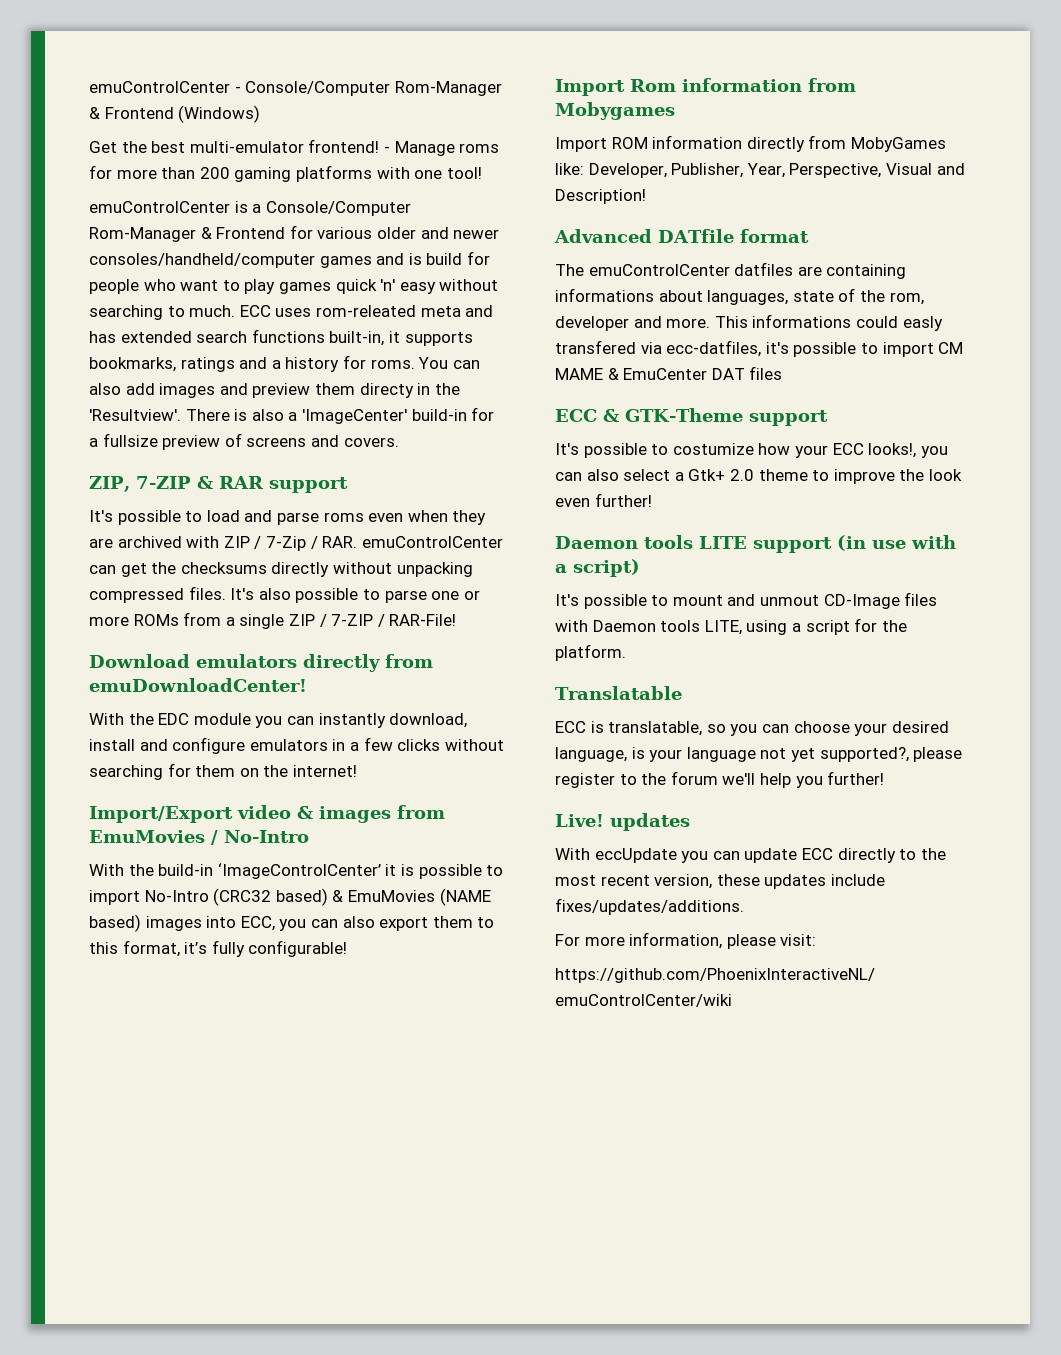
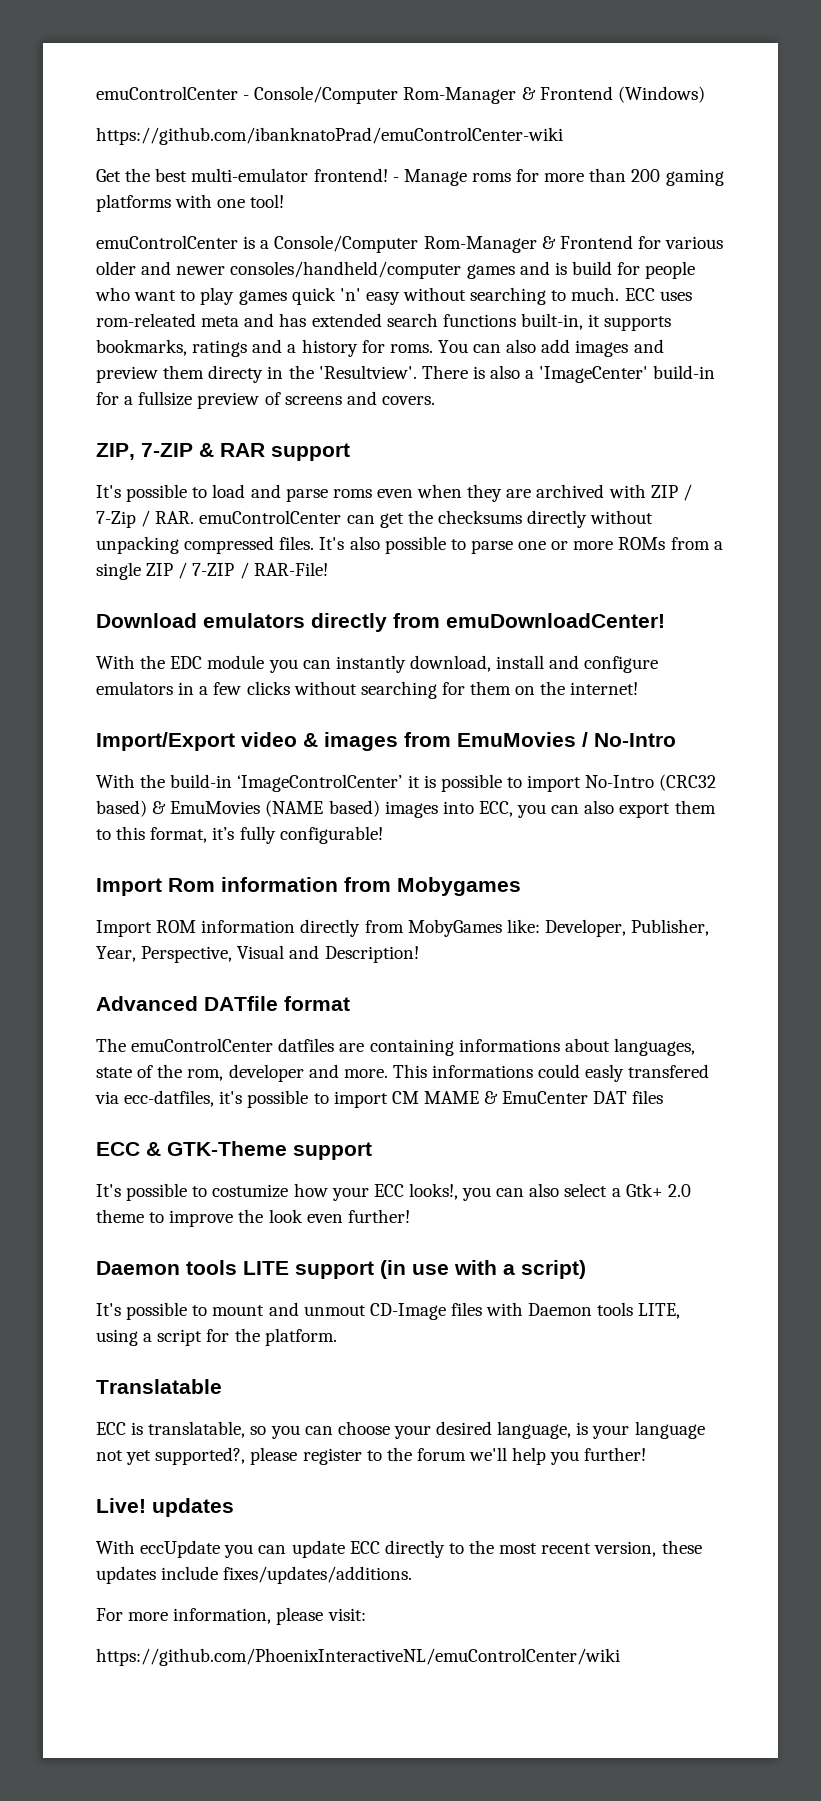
+ https://github.com/ibanknatoPrad/emuControlCenter-wiki

